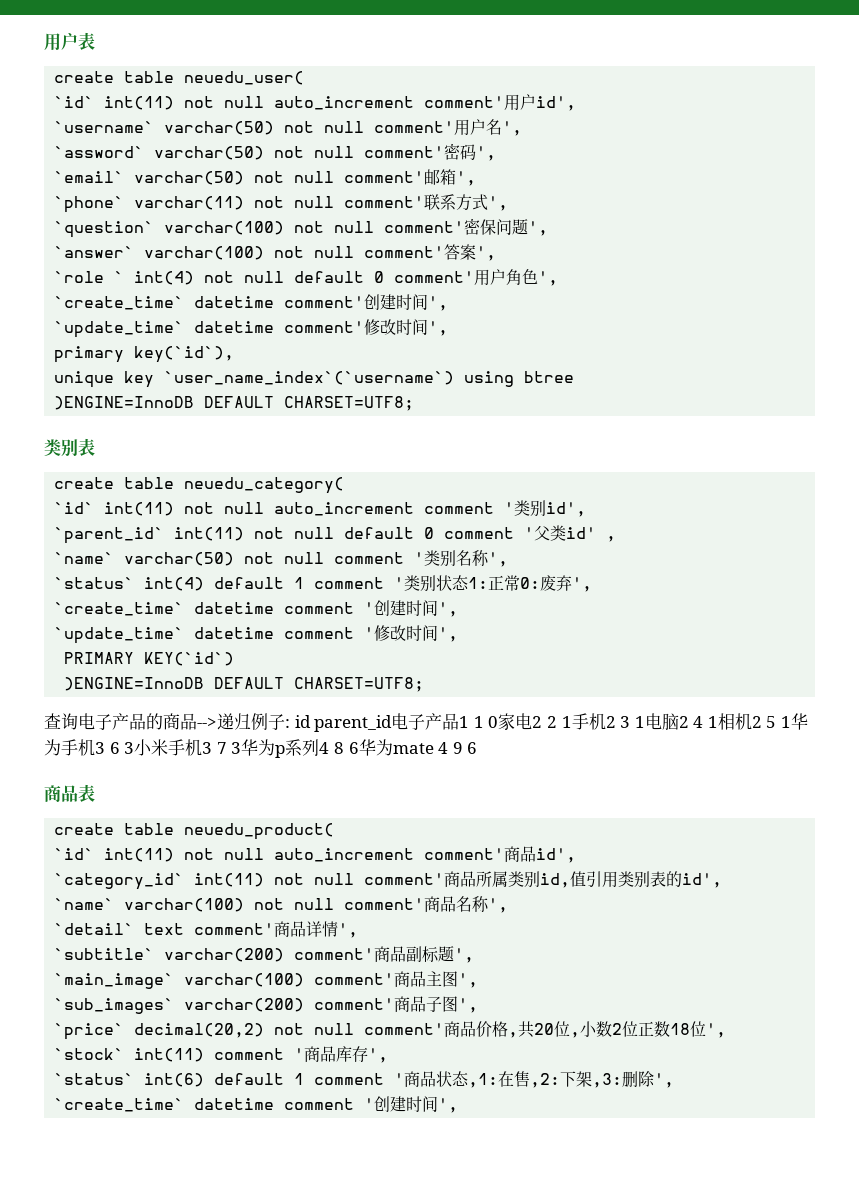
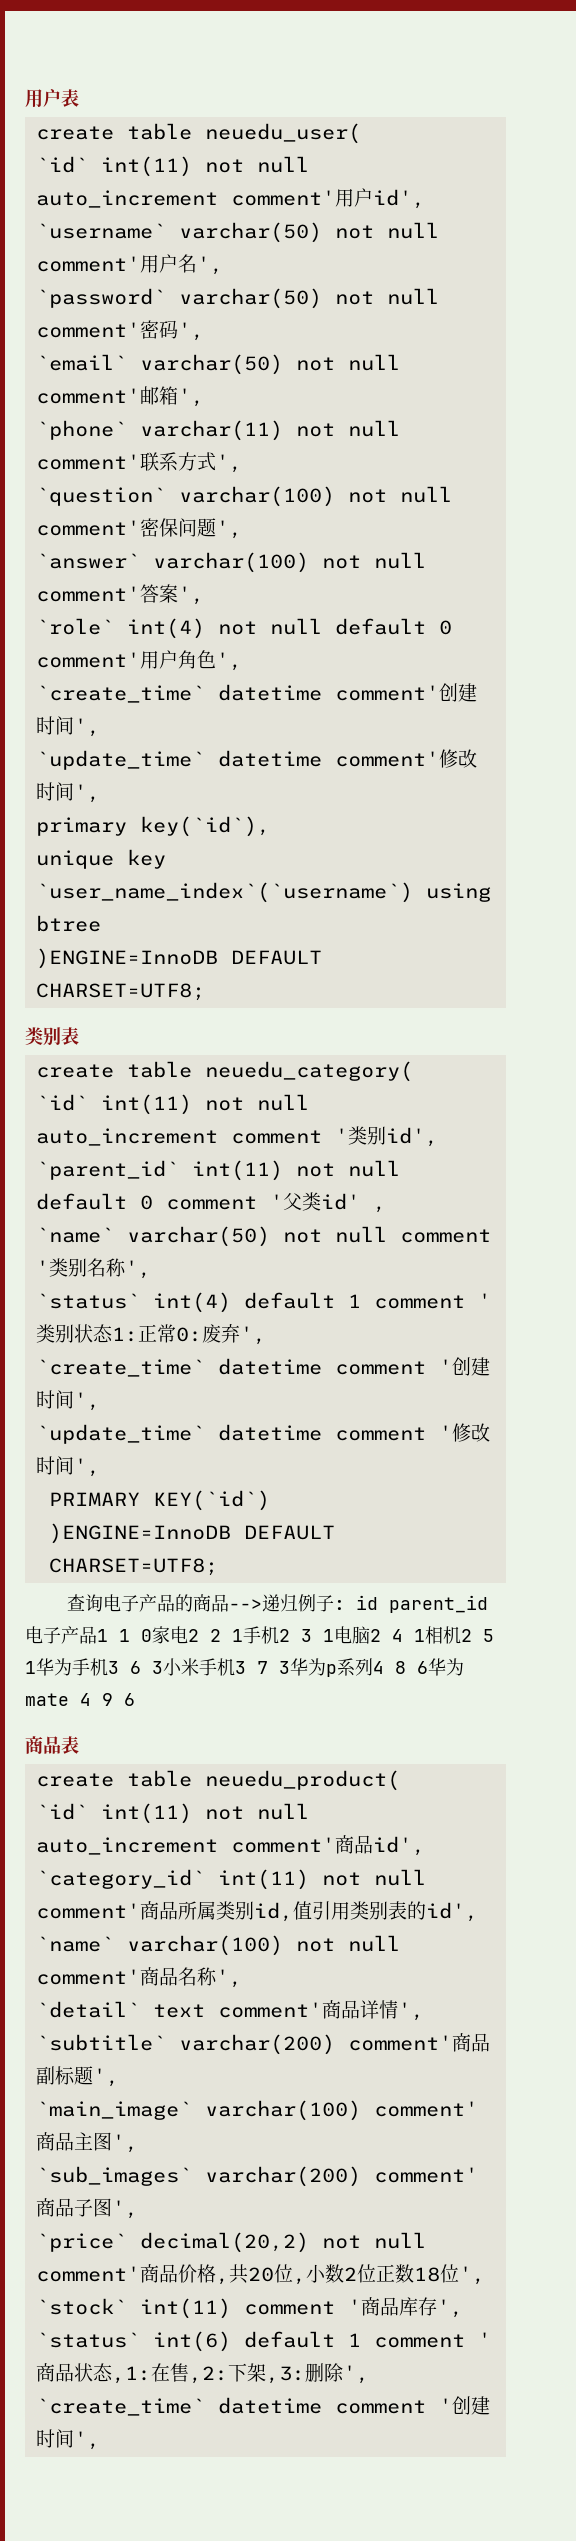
- `assword` varchar(50) not null comment'密码',
+ `password` varchar(50) not null comment'密码',
- `role ` int(4) not null default 0 comment'用户角色',
+ `role` int(4) not null default 0 comment'用户角色',

